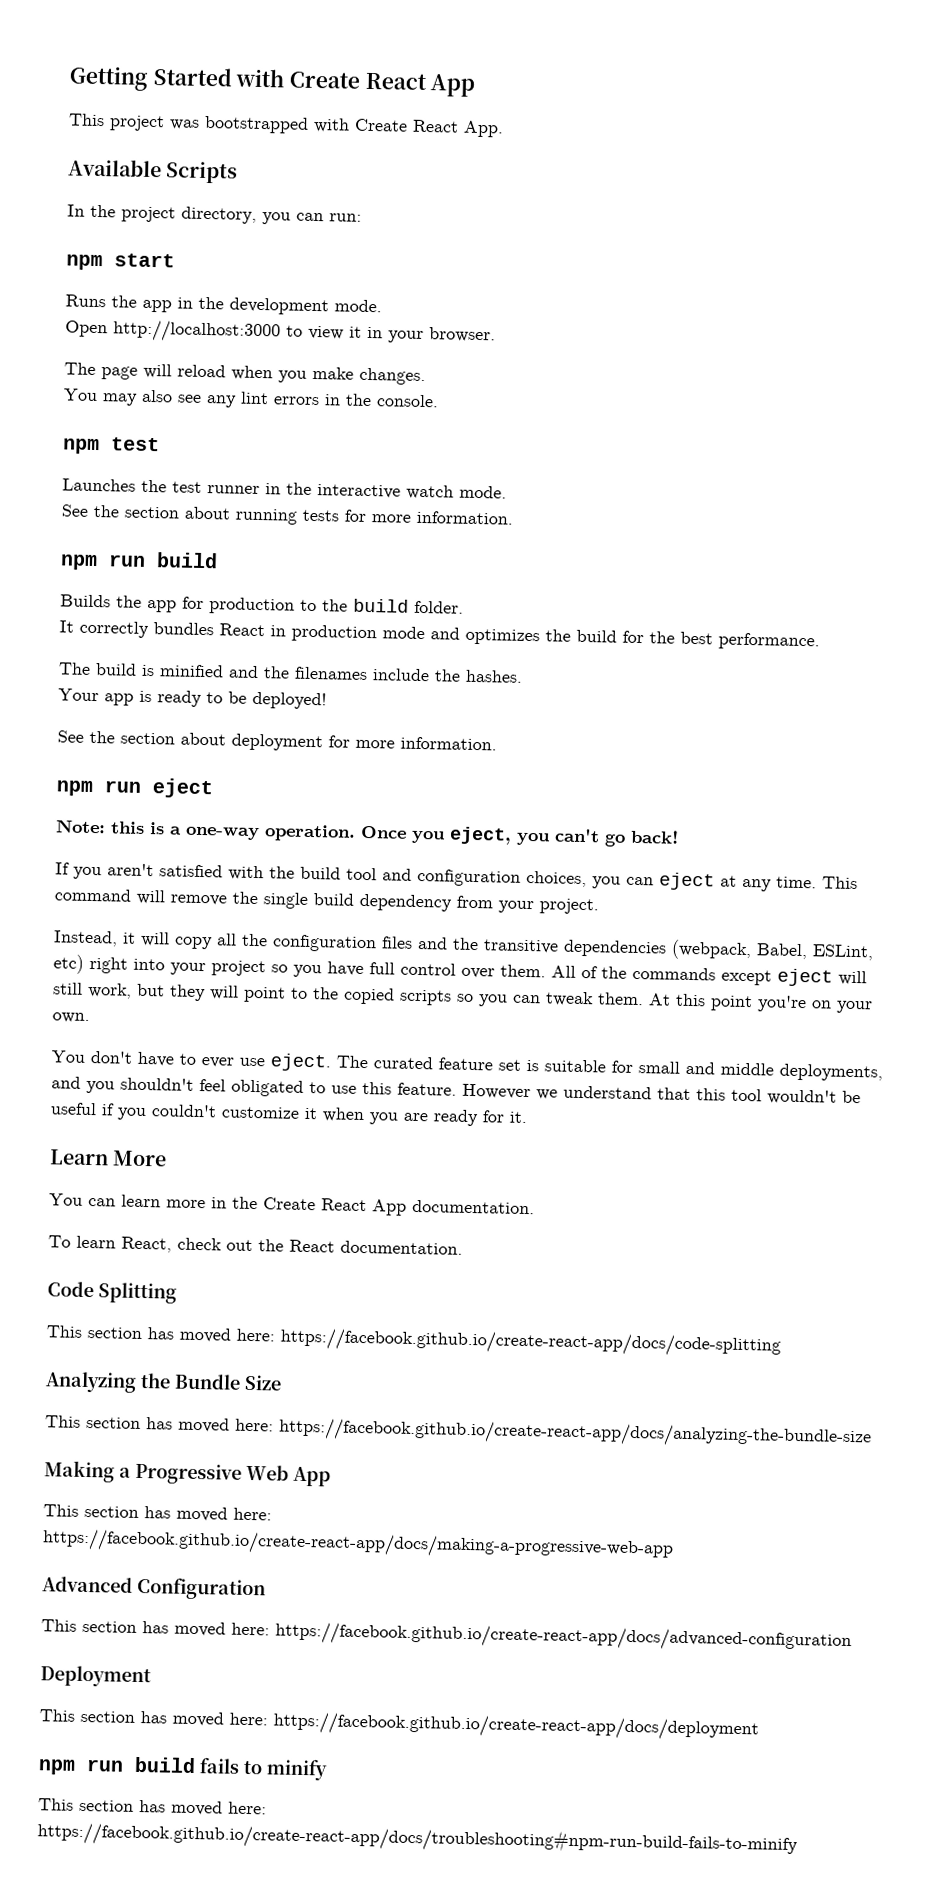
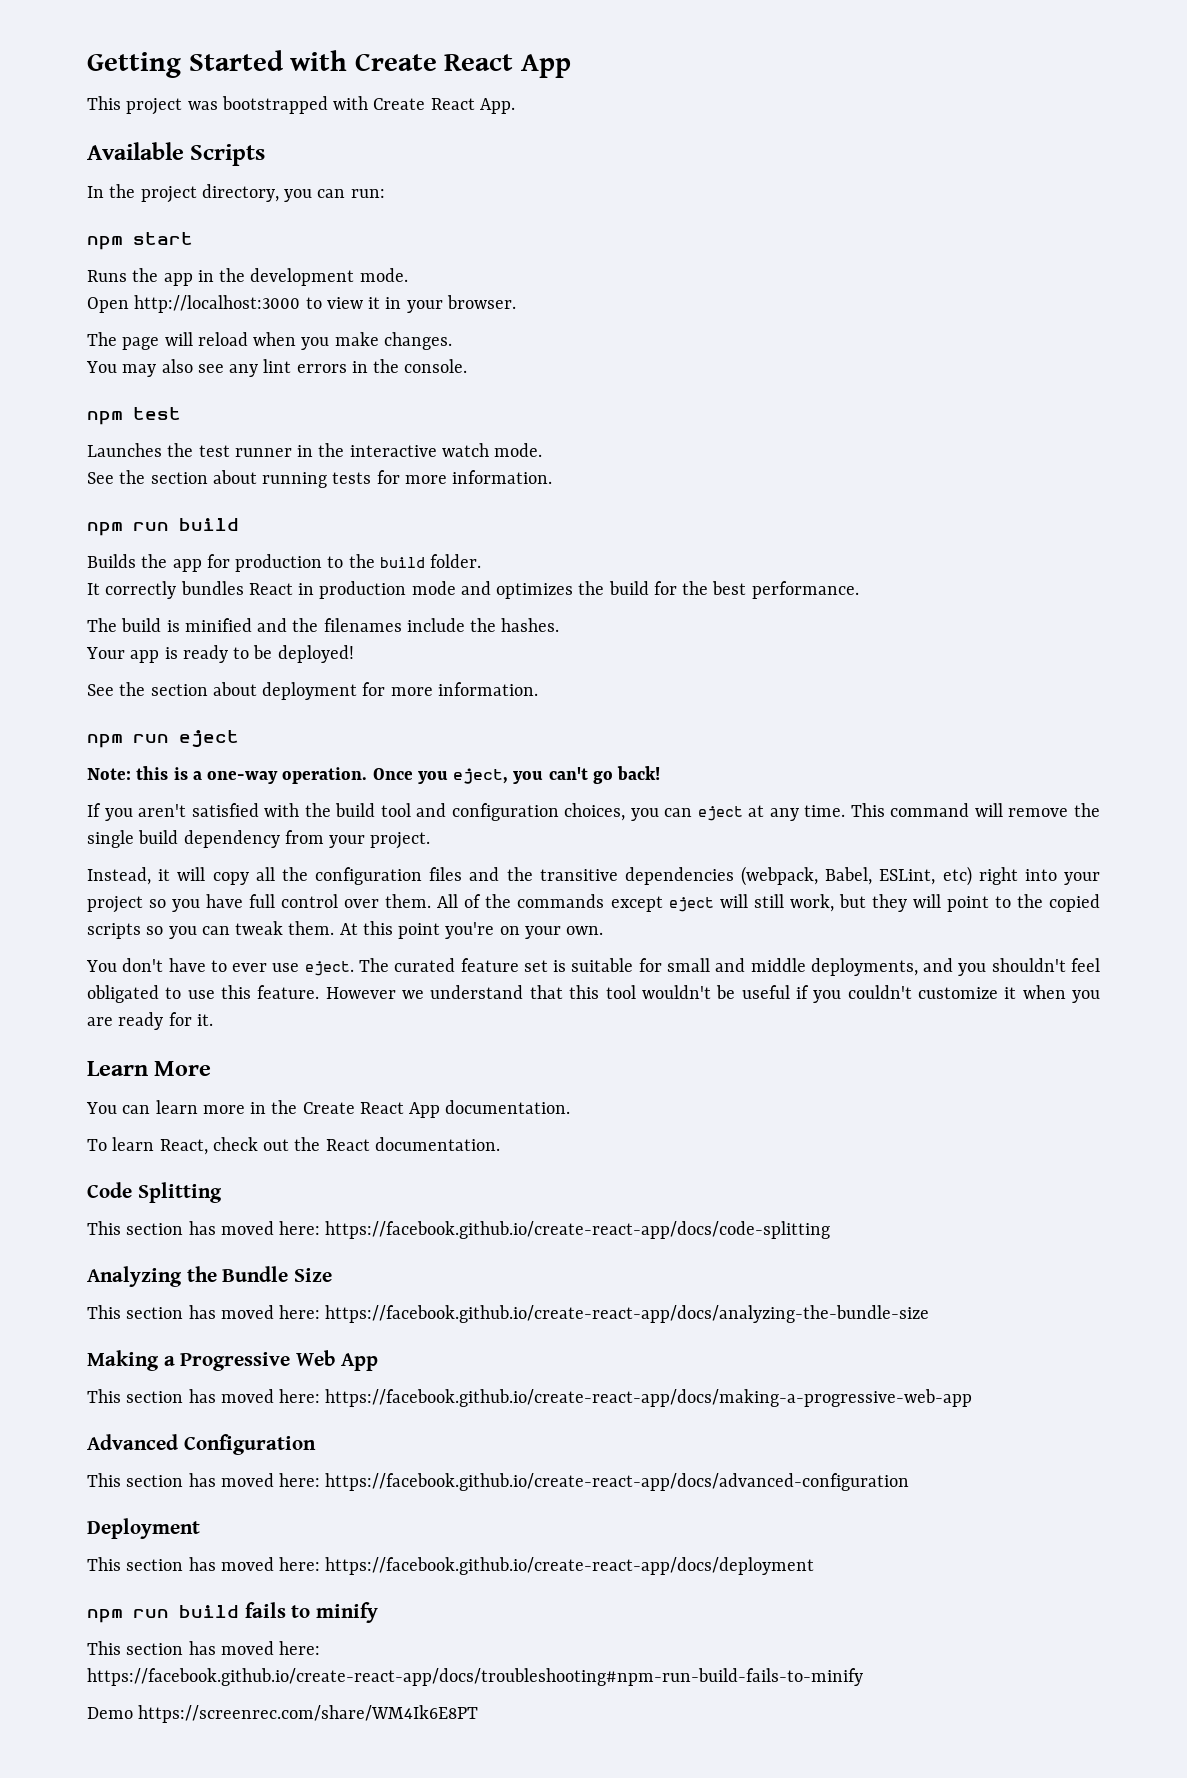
+ Demo https://screenrec.com/share/WM4Ik6E8PT

